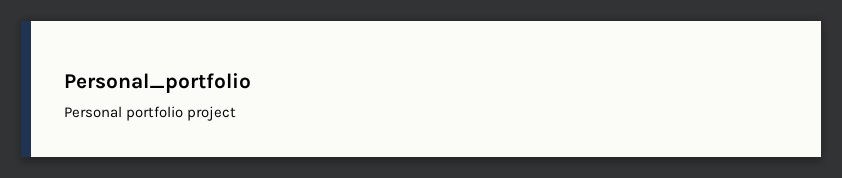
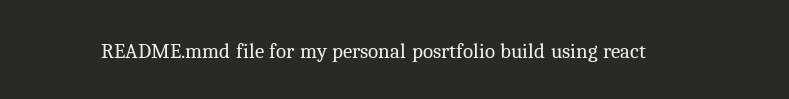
- Personal_portfolio
- Personal portfolio project
+ README.mmd file for my personal posrtfolio build using react

